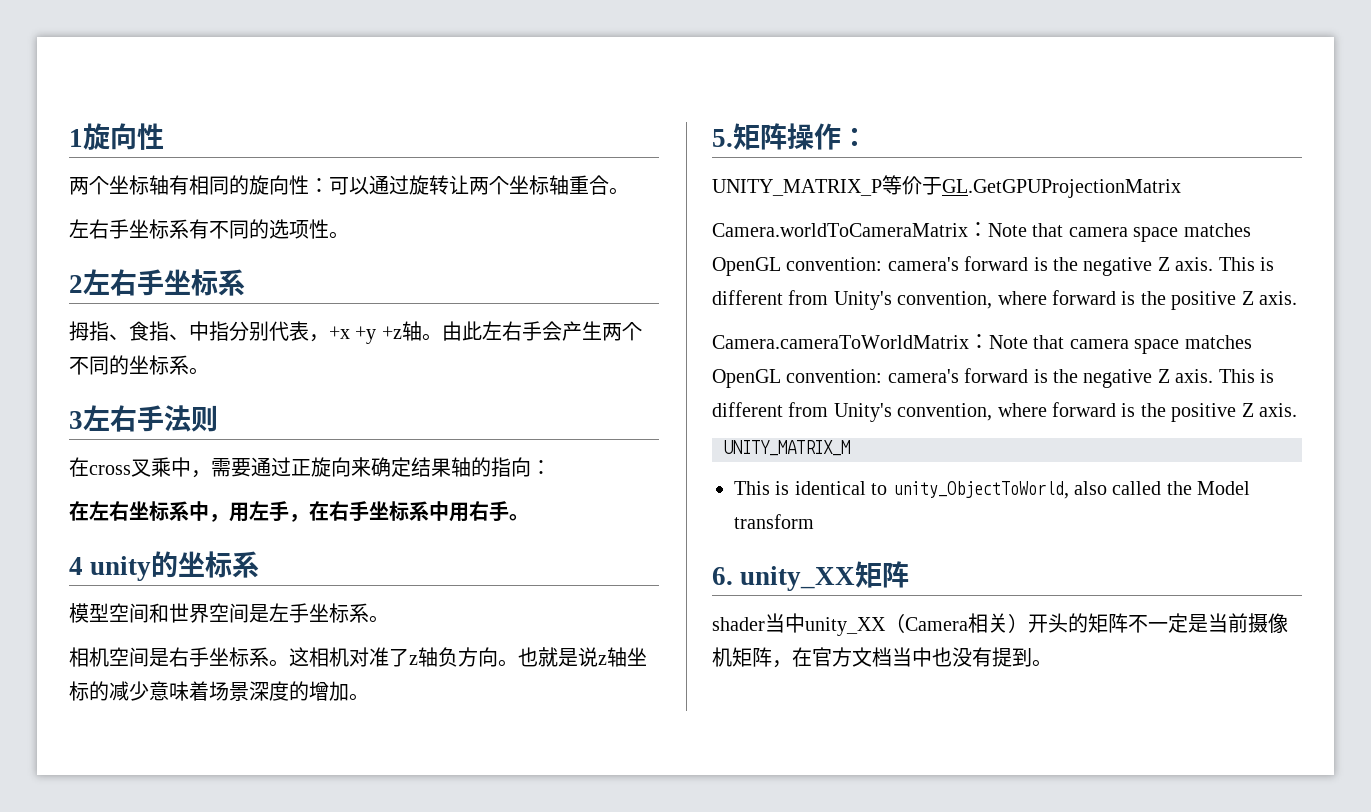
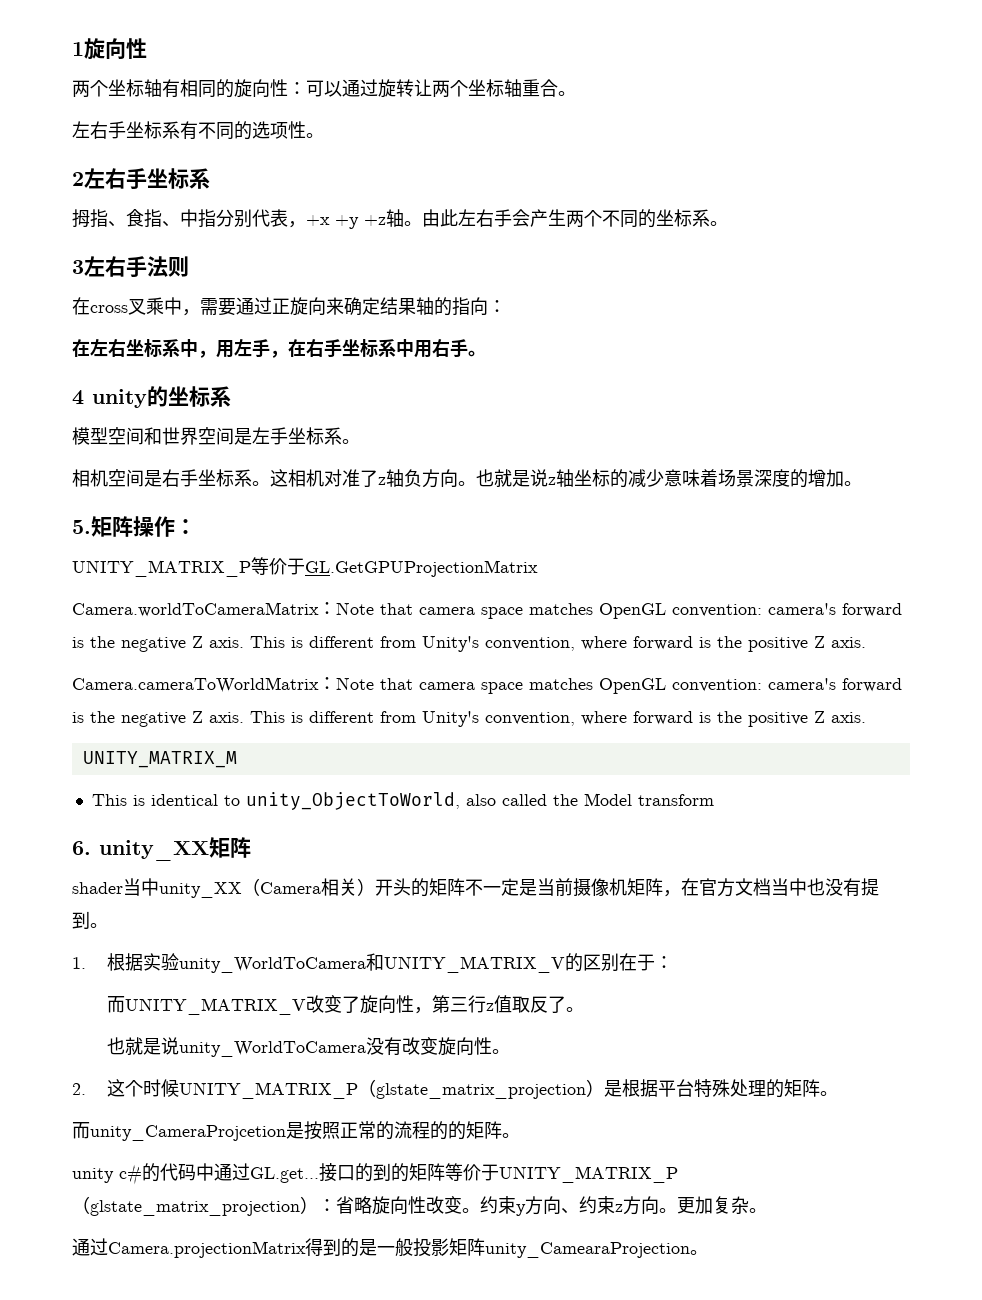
+ 1.根据实验unity_WorldToCamera和UNITY_MATRIX_V的区别在于：
+ 而UNITY_MATRIX_V改变了旋向性，第三行z值取反了。
+ 也就是说unity_WorldToCamera没有改变旋向性。
+ 2.这个时候UNITY_MATRIX_P（glstate_matrix_projection）是根据平台特殊处理的矩阵。
+ 而unity_CameraProjcetion是按照正常的流程的的矩阵。
+ unity c#的代码中通过GL.get...接口的到的矩阵等价于UNITY_MATRIX_P（glstate_matrix_projection）：省略旋向性改变。约束y方向、约束z方向。更加复杂。
+ 通过Camera.projectionMatrix得到的是一般投影矩阵unity_CamearaProjection。

